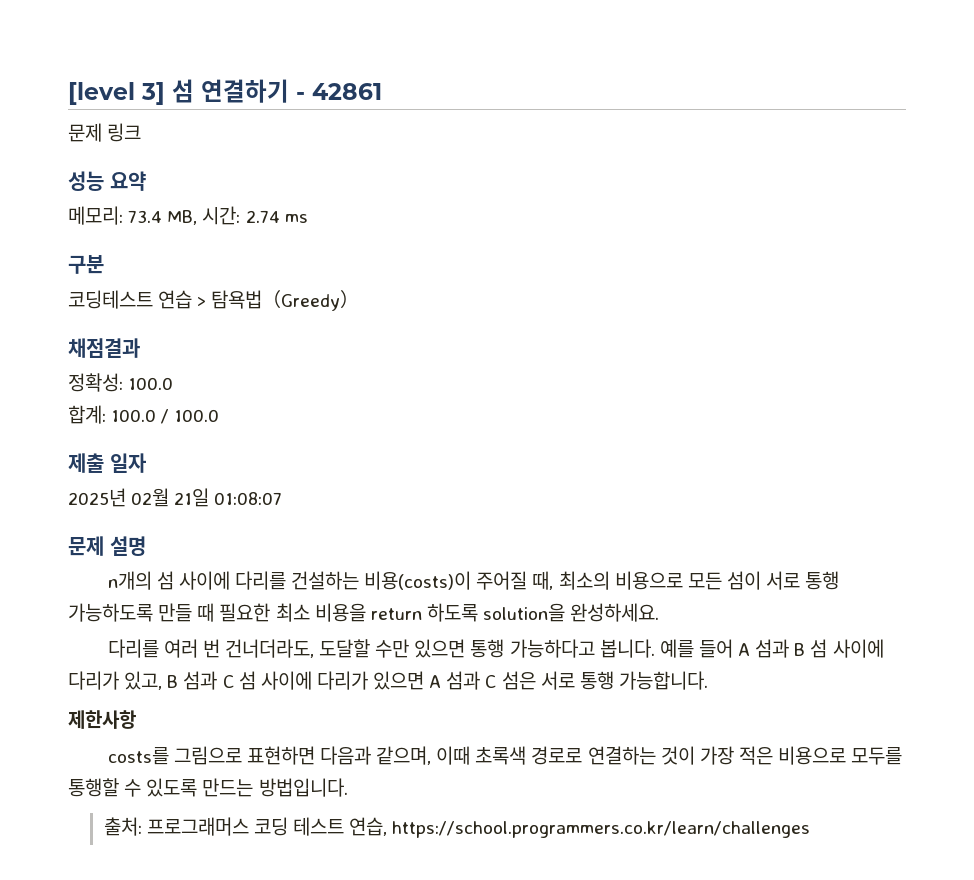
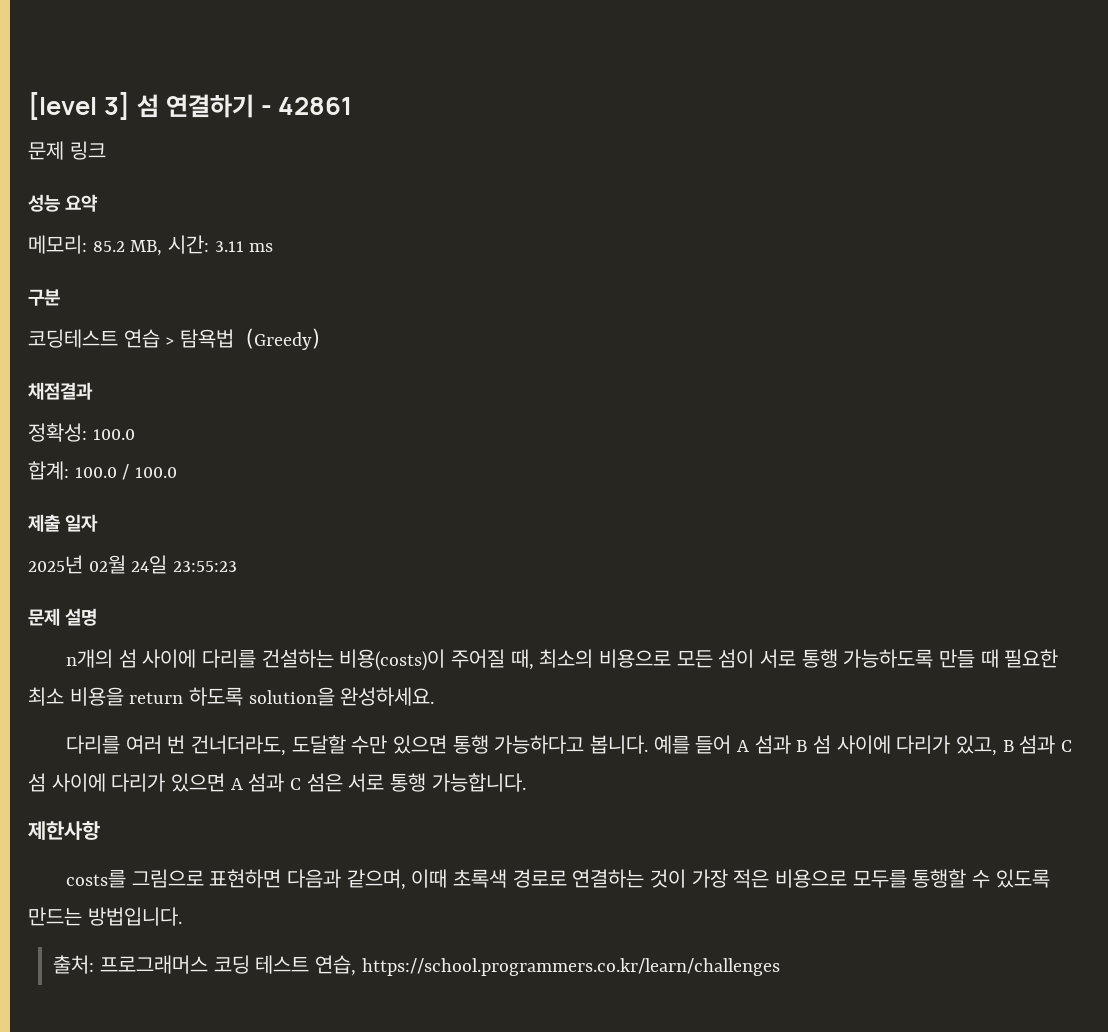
- 메모리: 73.4 MB, 시간: 2.74 ms
+ 메모리: 85.2 MB, 시간: 3.11 ms
- 2025년 02월 21일 01:08:07
+ 2025년 02월 24일 23:55:23

